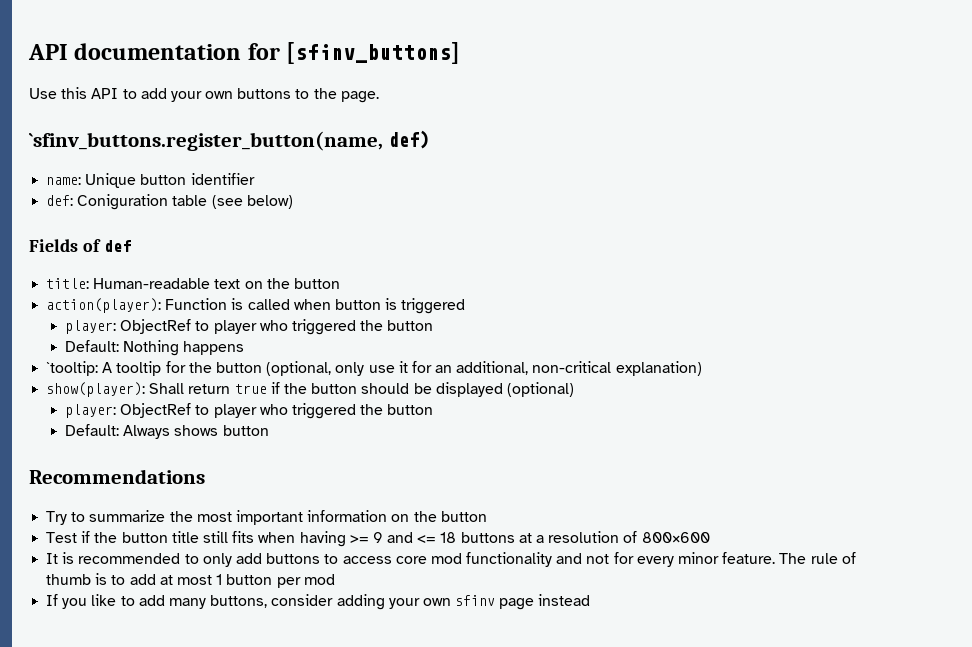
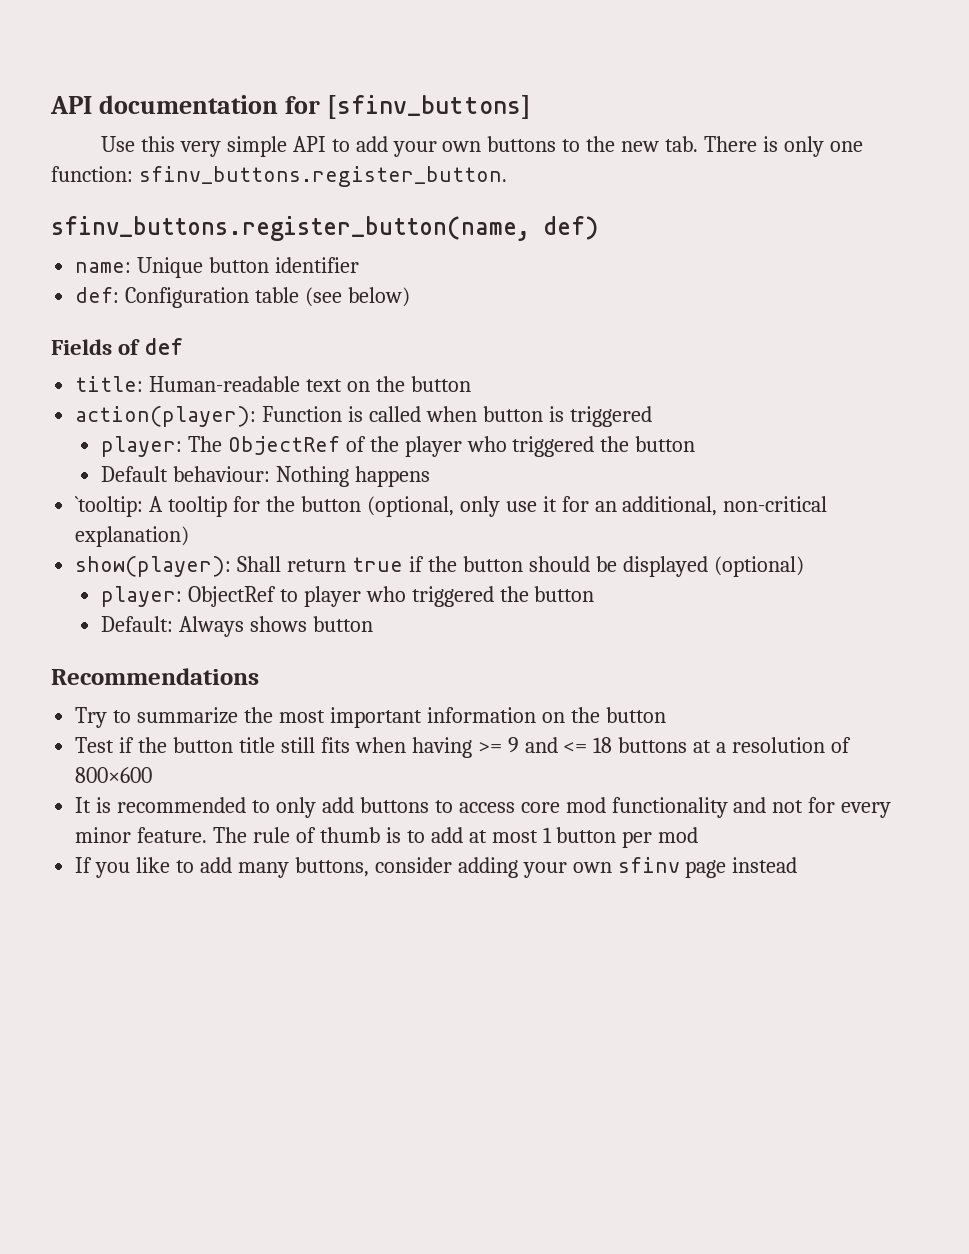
- Use this API to add your own buttons to the page.
- `sfinv_buttons.register_button(name, def)
+ Use this very simple API to add your own buttons to the new tab. There is only one function: sfinv_buttons.register_button.
+ sfinv_buttons.register_button(name, def)
- def: Coniguration table (see below)
+ def: Configuration table (see below)
  action(player): Function is called when button is triggered
- player: ObjectRef to player who triggered the button
- Default: Nothing happens
+ player: The ObjectRef of the player who triggered the button
+ Default behaviour: Nothing happens

